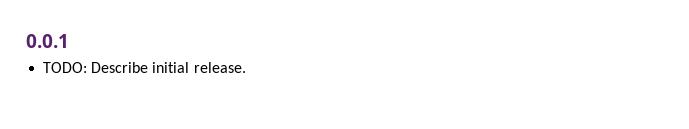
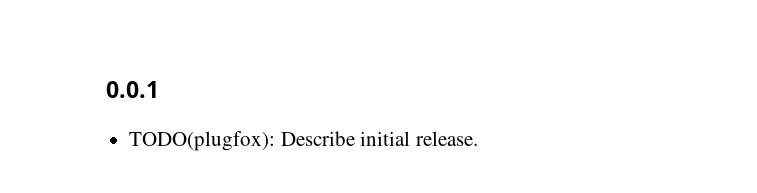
- TODO: Describe initial release.
+ TODO(plugfox): Describe initial release.

